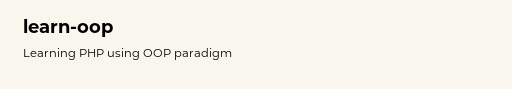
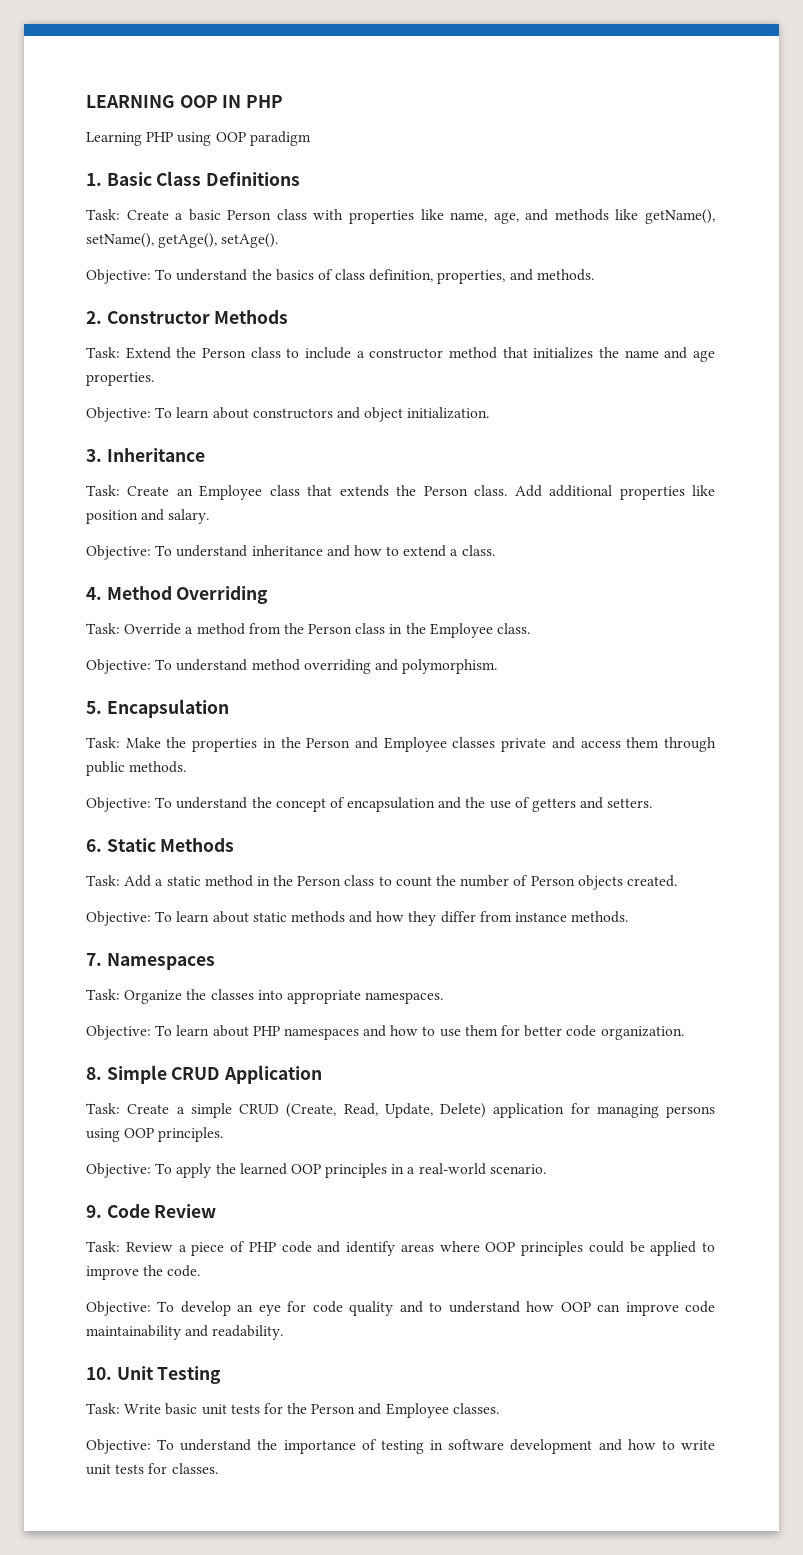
- learn-oop
+ LEARNING OOP IN PHP
+ 1. Basic Class Definitions
+ Task: Create a basic Person class with properties like name, age, and methods like getName(), setName(), getAge(), setAge().
+ Objective: To understand the basics of class definition, properties, and methods.
+ 2. Constructor Methods
+ Task: Extend the Person class to include a constructor method that initializes the name and age properties.
+ Objective: To learn about constructors and object initialization.
+ 3. Inheritance
+ Task: Create an Employee class that extends the Person class. Add additional properties like position and salary.
+ Objective: To understand inheritance and how to extend a class.
+ 4. Method Overriding
+ Task: Override a method from the Person class in the Employee class.
+ Objective: To understand method overriding and polymorphism.
+ 5. Encapsulation
+ Task: Make the properties in the Person and Employee classes private and access them through public methods.
+ Objective: To understand the concept of encapsulation and the use of getters and setters.
+ 6. Static Methods
+ Task: Add a static method in the Person class to count the number of Person objects created.
+ Objective: To learn about static methods and how they differ from instance methods.
+ 7. Namespaces
+ Task: Organize the classes into appropriate namespaces.
+ Objective: To learn about PHP namespaces and how to use them for better code organization.
+ 8. Simple CRUD Application
+ Task: Create a simple CRUD (Create, Read, Update, Delete) application for managing persons using OOP principles.
+ Objective: To apply the learned OOP principles in a real-world scenario.
+ 9. Code Review
+ Task: Review a piece of PHP code and identify areas where OOP principles could be applied to improve the code.
+ Objective: To develop an eye for code quality and to understand how OOP can improve code maintainability and readability.
+ 10. Unit Testing
+ Task: Write basic unit tests for the Person and Employee classes.
+ Objective: To understand the importance of testing in software development and how to write unit tests for classes.

